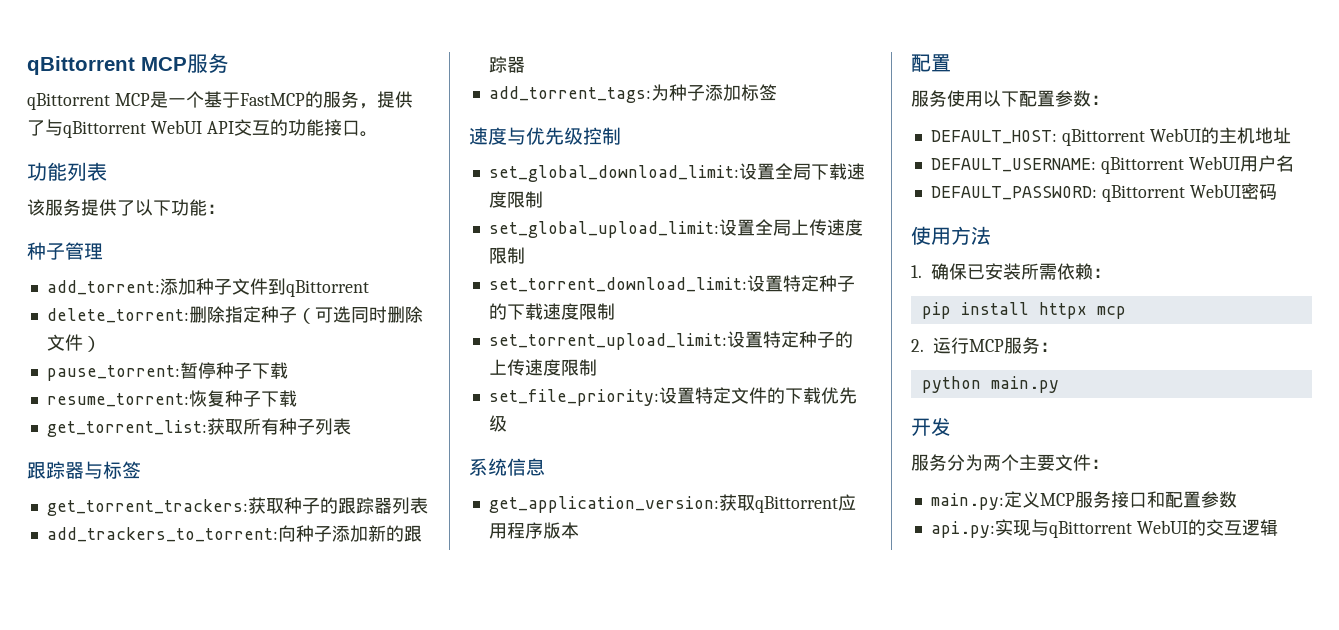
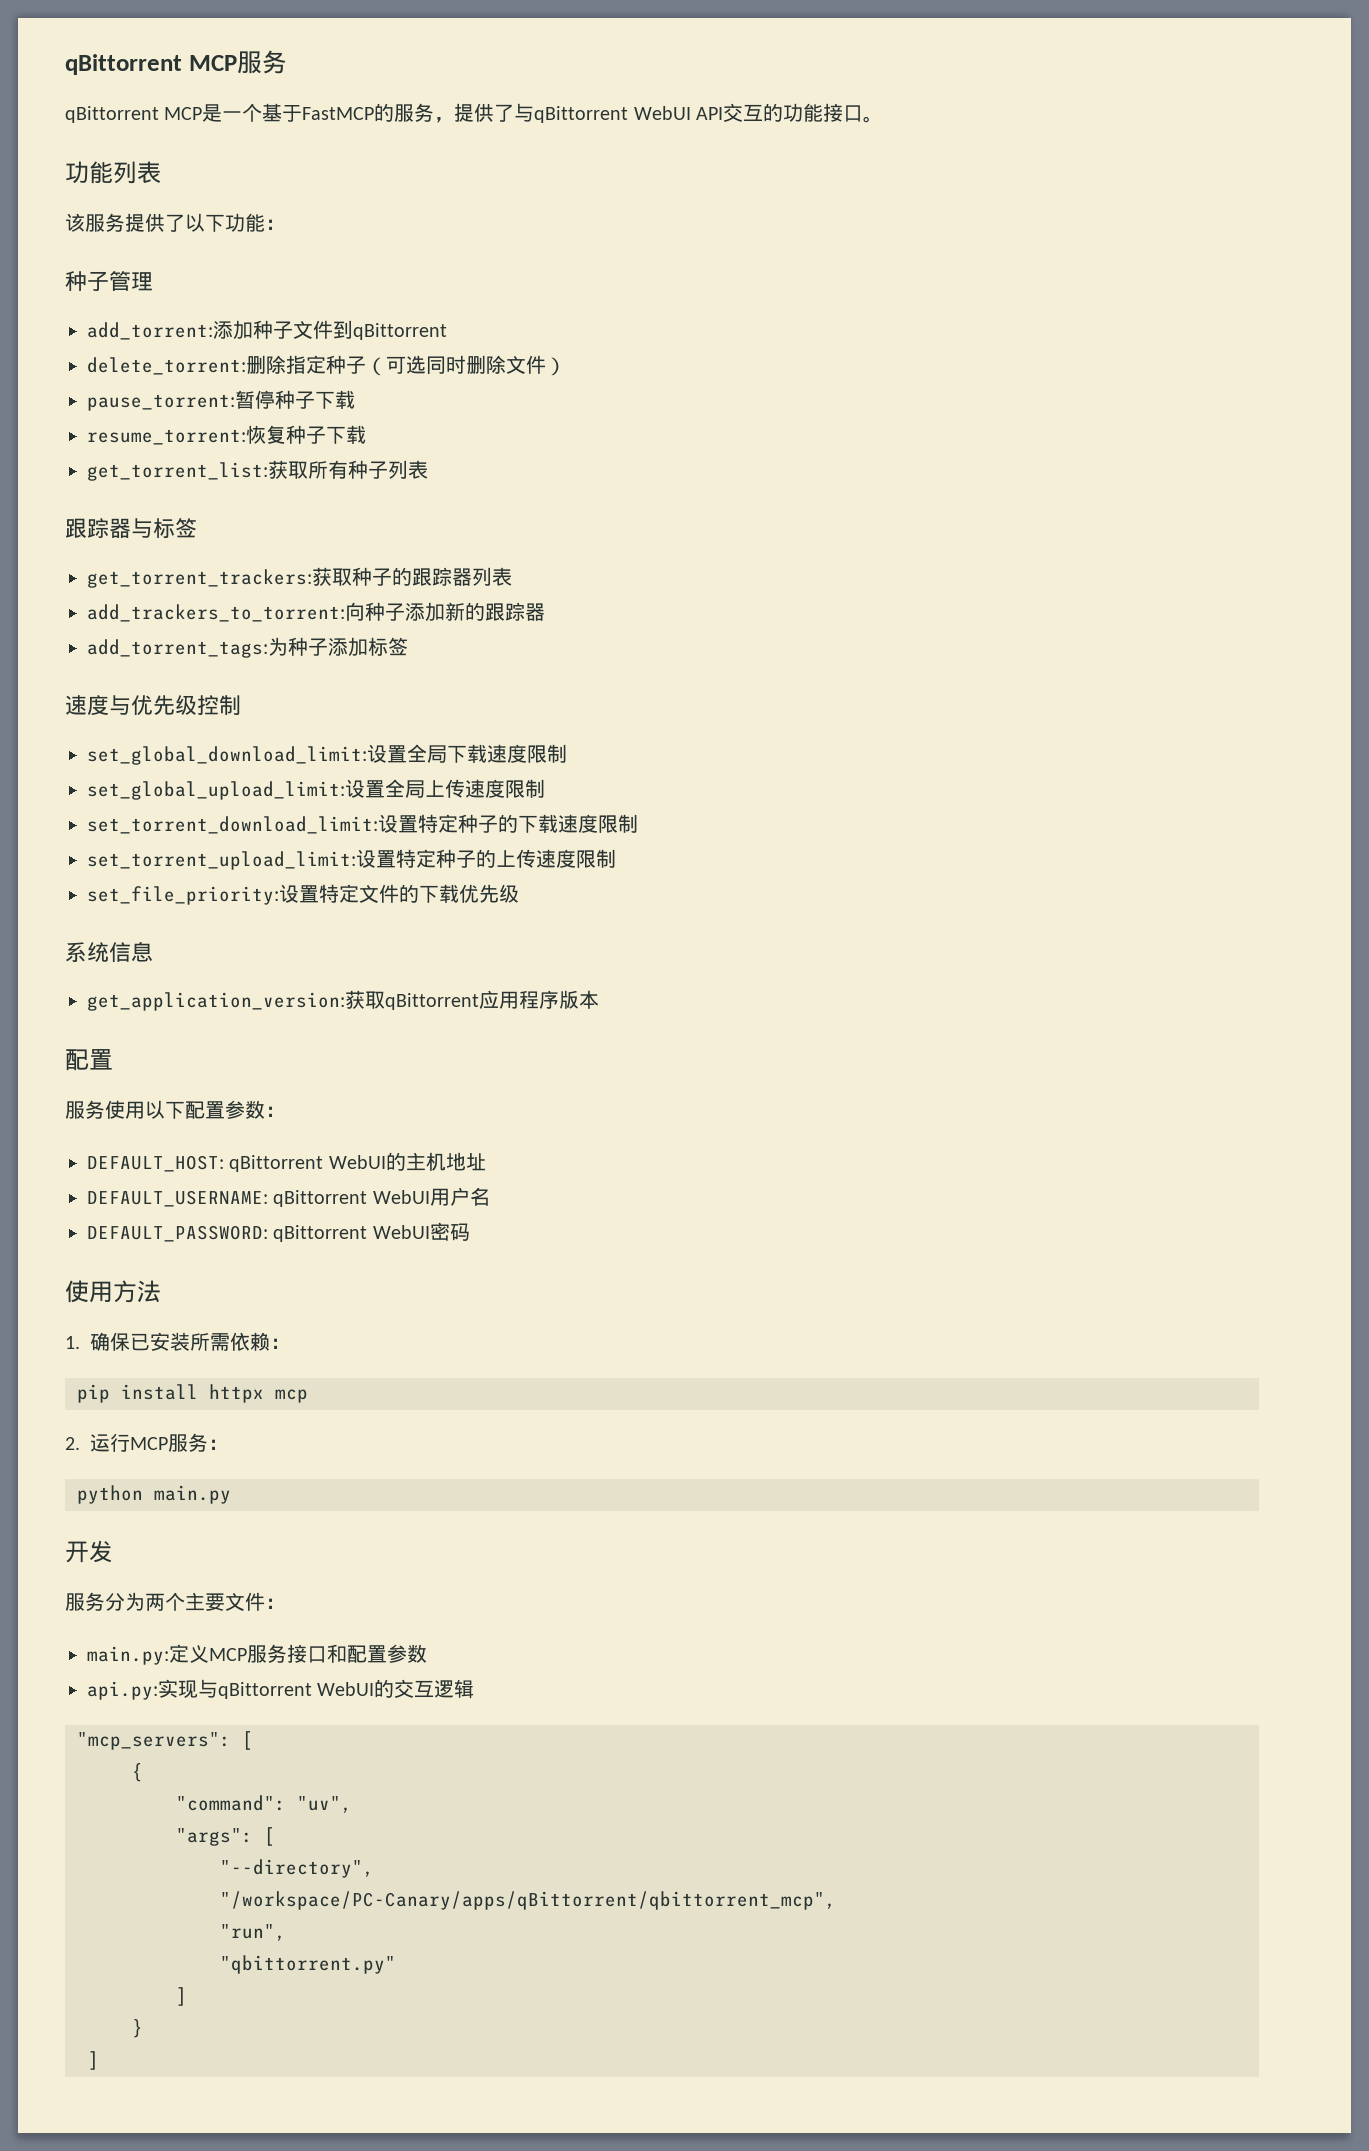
+ "mcp_servers": [
+ {
+ "command": "uv",
+ "args": [
+ "--directory",
+ "/workspace/PC-Canary/apps/qBittorrent/qbittorrent_mcp",
+ "run",
+ "qbittorrent.py"
+ ]
+ }
+ ]

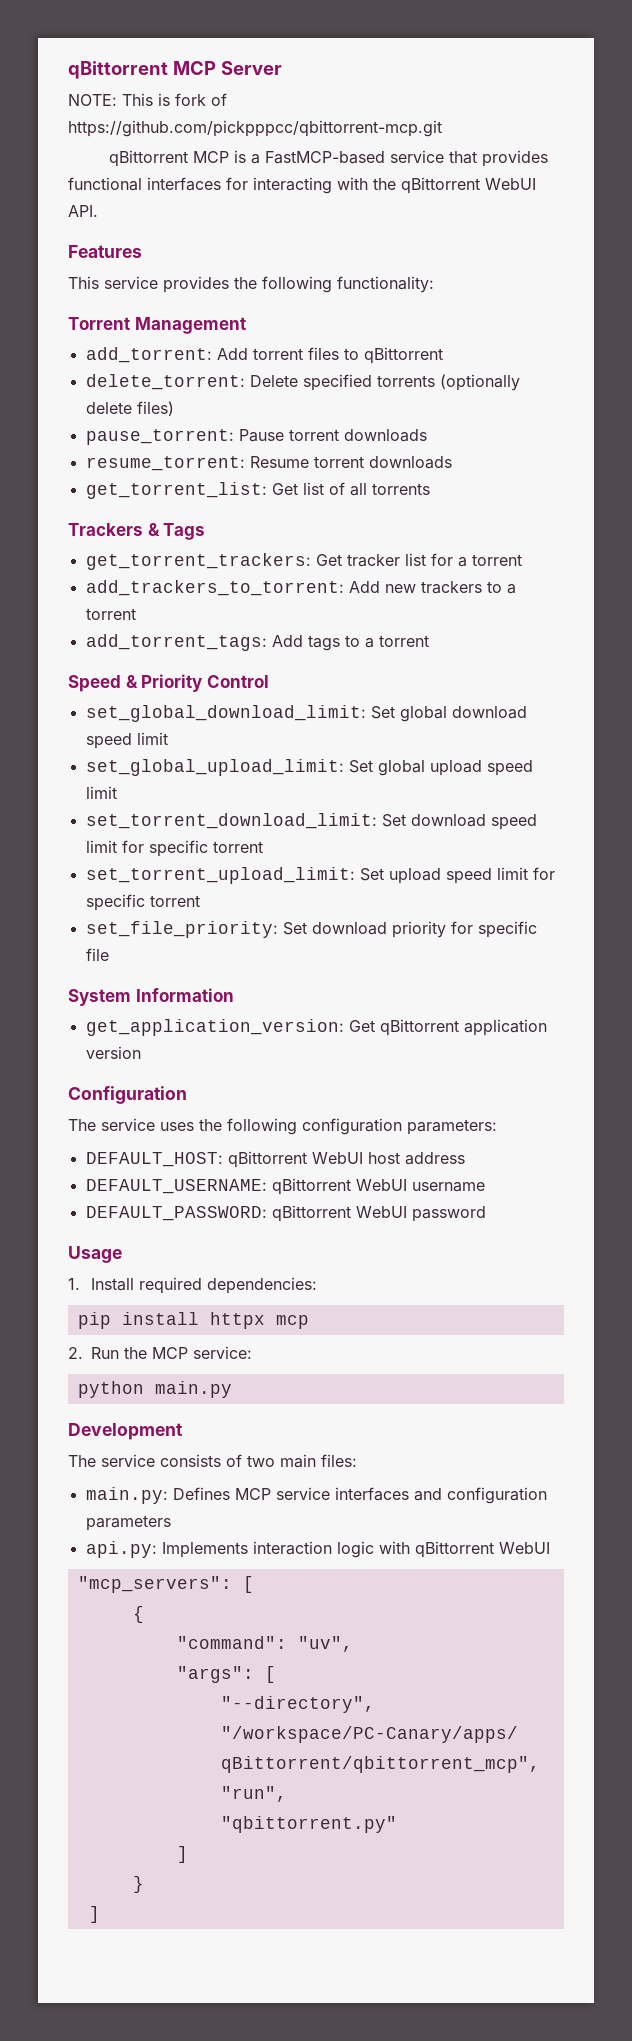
- qBittorrent MCP服务
- qBittorrent MCP是一个基于FastMCP的服务，提供了与qBittorrent WebUI API交互的功能接口。
- 功能列表
- 该服务提供了以下功能：
- 种子管理
- add_torrent:添加种子文件到qBittorrent
- delete_torrent:删除指定种子（可选同时删除文件）
- pause_torrent:暂停种子下载
- resume_torrent:恢复种子下载
- get_torrent_list:获取所有种子列表
- 跟踪器与标签
- get_torrent_trackers:获取种子的跟踪器列表
- add_trackers_to_torrent:向种子添加新的跟踪器
- add_torrent_tags:为种子添加标签
- 速度与优先级控制
- set_global_download_limit:设置全局下载速度限制
- set_global_upload_limit:设置全局上传速度限制
- set_torrent_download_limit:设置特定种子的下载速度限制
- set_torrent_upload_limit:设置特定种子的上传速度限制
- set_file_priority:设置特定文件的下载优先级
- 系统信息
- get_application_version:获取qBittorrent应用程序版本
- 配置
- 服务使用以下配置参数：
+ qBittorrent MCP Server
+ NOTE: This is fork of https://github.com/pickpppcc/qbittorrent-mcp.git
+ qBittorrent MCP is a FastMCP-based service that provides functional interfaces for interacting with the qBittorrent WebUI API.
+ Features
+ This service provides the following functionality:
+ Torrent Management
+ add_torrent: Add torrent files to qBittorrent
+ delete_torrent: Delete specified torrents (optionally delete files)
+ pause_torrent: Pause torrent downloads
+ resume_torrent: Resume torrent downloads
+ get_torrent_list: Get list of all torrents
+ Trackers & Tags
+ get_torrent_trackers: Get tracker list for a torrent
+ add_trackers_to_torrent: Add new trackers to a torrent
+ add_torrent_tags: Add tags to a torrent
+ Speed & Priority Control
+ set_global_download_limit: Set global download speed limit
+ set_global_upload_limit: Set global upload speed limit
+ set_torrent_download_limit: Set download speed limit for specific torrent
+ set_torrent_upload_limit: Set upload speed limit for specific torrent
+ set_file_priority: Set download priority for specific file
+ System Information
+ get_application_version: Get qBittorrent application version
+ Configuration
+ The service uses the following configuration parameters:
- DEFAULT_HOST: qBittorrent WebUI的主机地址
+ DEFAULT_HOST: qBittorrent WebUI host address
- DEFAULT_USERNAME: qBittorrent WebUI用户名
+ DEFAULT_USERNAME: qBittorrent WebUI username
- DEFAULT_PASSWORD: qBittorrent WebUI密码
- 使用方法
- 1.确保已安装所需依赖：
+ DEFAULT_PASSWORD: qBittorrent WebUI password
+ Usage
+ 1. Install required dependencies:
- 2.运行MCP服务：
+ 2. Run the MCP service:
  python main.py
- 开发
- 服务分为两个主要文件：
- main.py:定义MCP服务接口和配置参数
- api.py:实现与qBittorrent WebUI的交互逻辑
+ Development
+ The service consists of two main files:
+ main.py: Defines MCP service interfaces and configuration parameters
+ api.py: Implements interaction logic with qBittorrent WebUI

